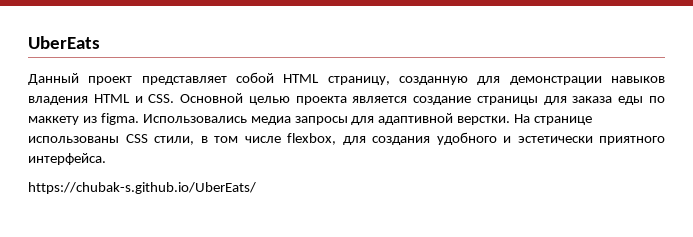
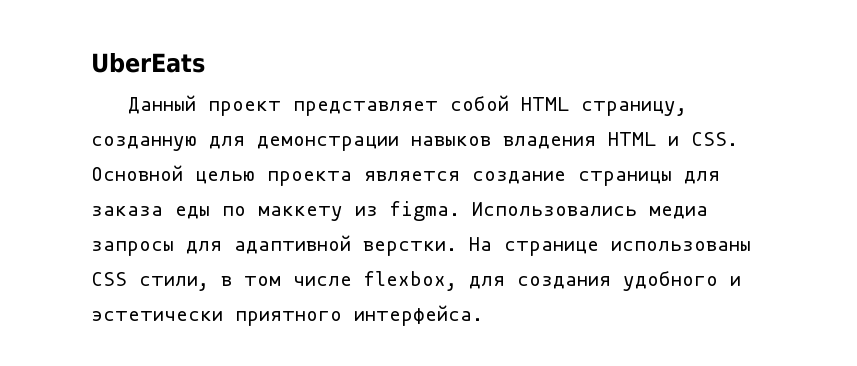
- https://chubak-s.github.io/UberEats/

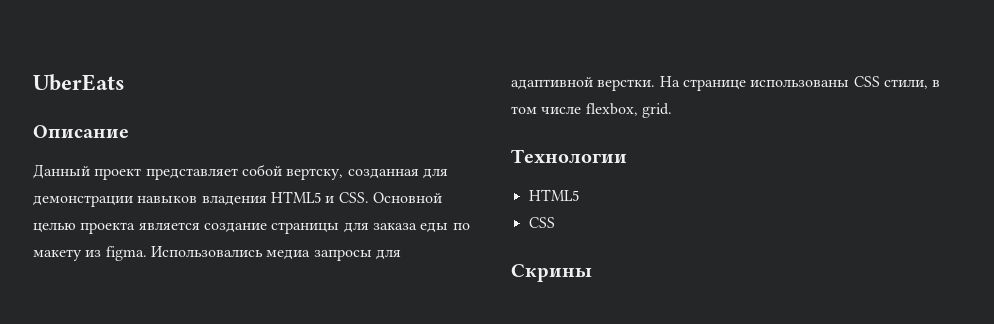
+ Описание
- Данный проект представляет собой HTML страницу, созданную для демонстрации навыков владения HTML и CSS. Основной целью проекта является создание страницы для заказа еды по маккету из figma.
+ Данный проект представляет собой вертску, созданная для демонстрации навыков владения HTML5 и CSS. Основной целью проекта является создание страницы для заказа еды по макету из figma.
- На странице использованы CSS стили, в том числе flexbox, для создания удобного и эстетически приятного интерфейса.
+ На странице использованы CSS стили, в том числе flexbox, grid.
+ Технологии
+ HTML5
+ CSS
+ Скрины

